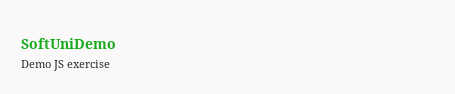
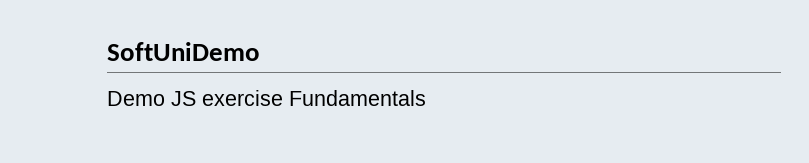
- Demo JS exercise
+ Demo JS exercise Fundamentals

